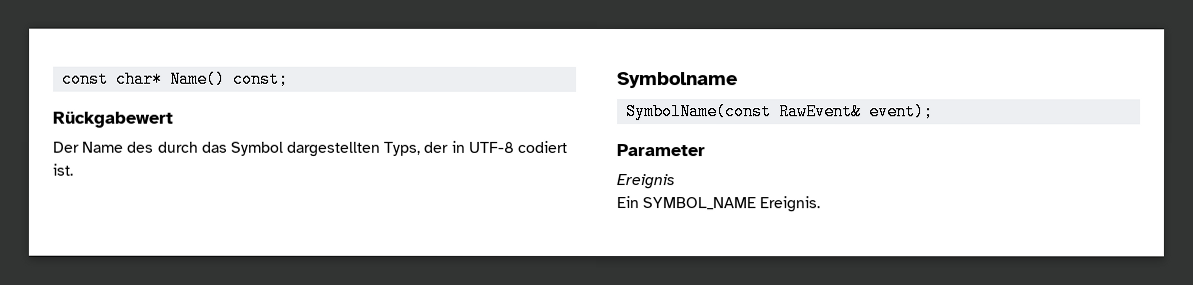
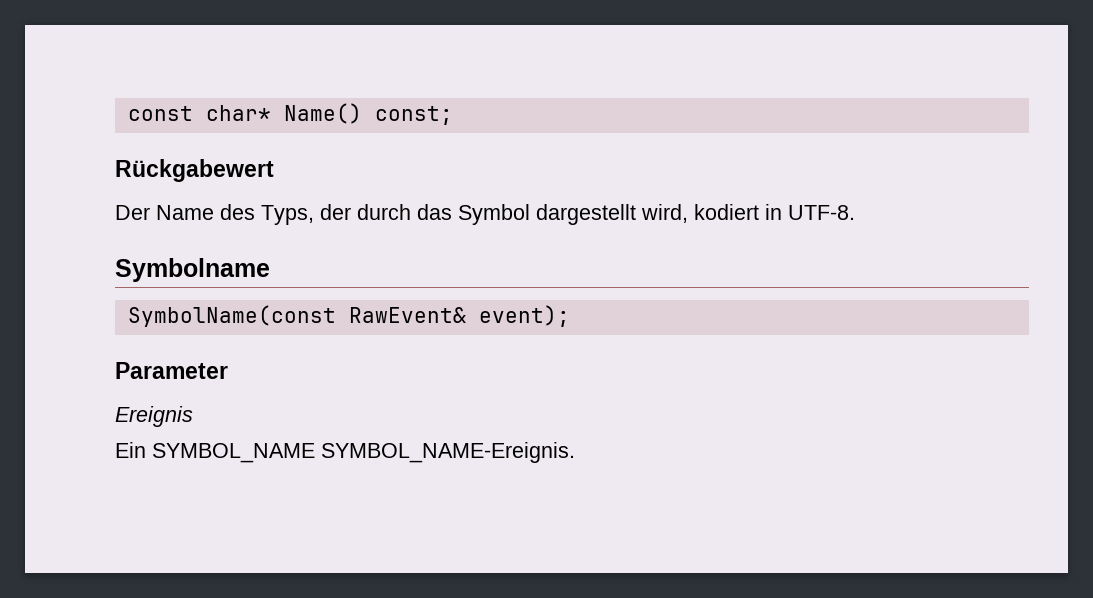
- Der Name des durch das Symbol dargestellten Typs, der in UTF-8 codiert ist.
+ Der Name des Typs, der durch das Symbol dargestellt wird, kodiert in UTF-8.
- Ein SYMBOL_NAME Ereignis.
+ Ein SYMBOL_NAME SYMBOL_NAME-Ereignis.

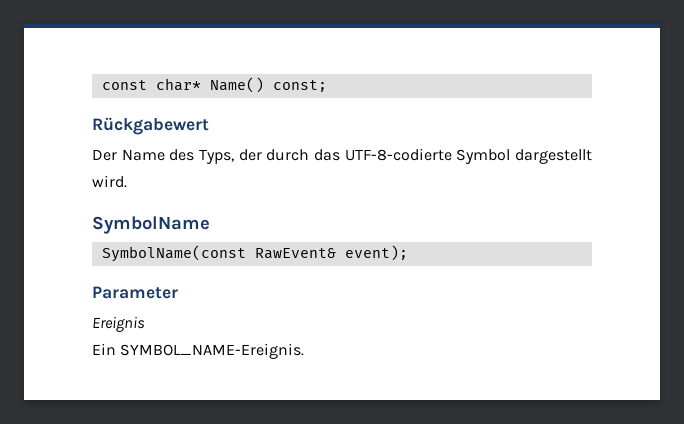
- Der Name des Typs, der durch das Symbol dargestellt wird, kodiert in UTF-8.
- Symbolname
+ Der Name des Typs, der durch das UTF-8-codierte Symbol dargestellt wird.
+ SymbolName
- Ein SYMBOL_NAME SYMBOL_NAME-Ereignis.
+ Ein SYMBOL_NAME-Ereignis.

